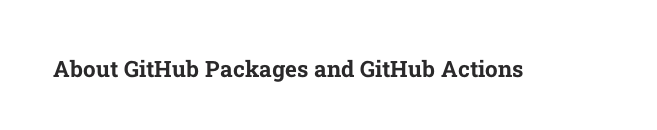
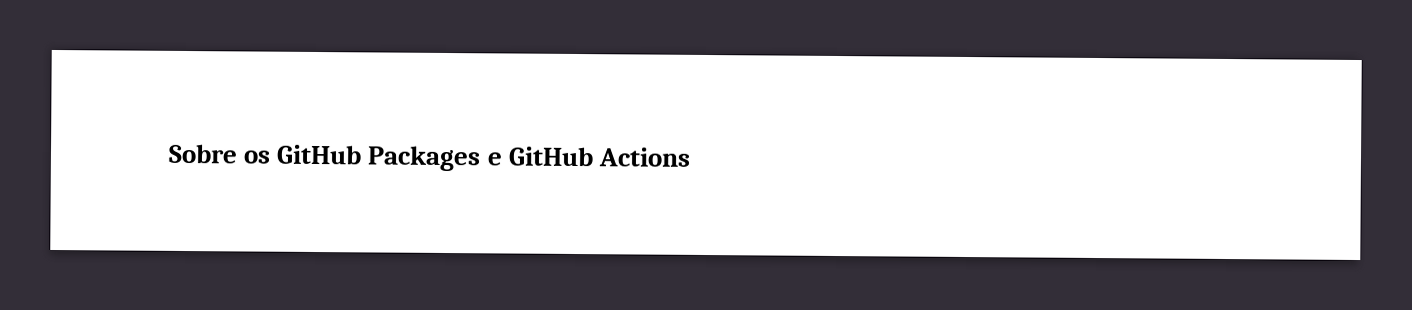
- About GitHub Packages and GitHub Actions
+ Sobre os GitHub Packages e GitHub Actions

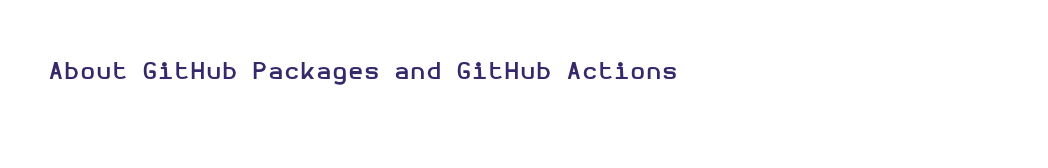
- Sobre os GitHub Packages e GitHub Actions
+ About GitHub Packages and GitHub Actions

